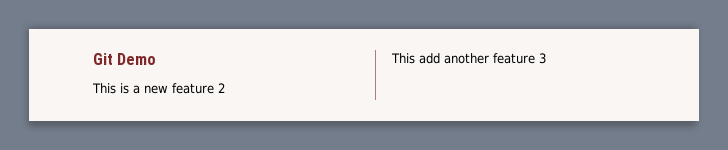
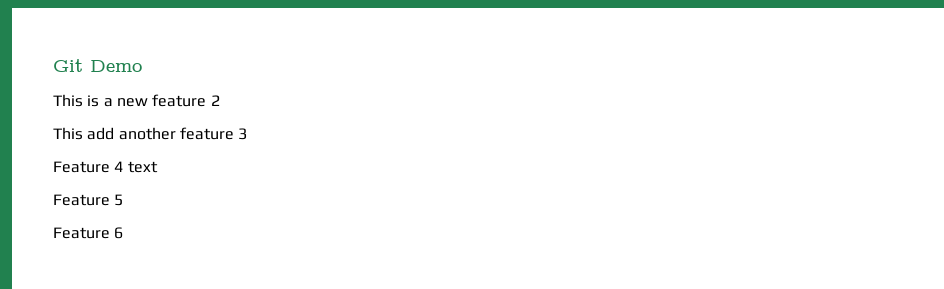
+ Feature 4 text
+ Feature 5
+ Feature 6

